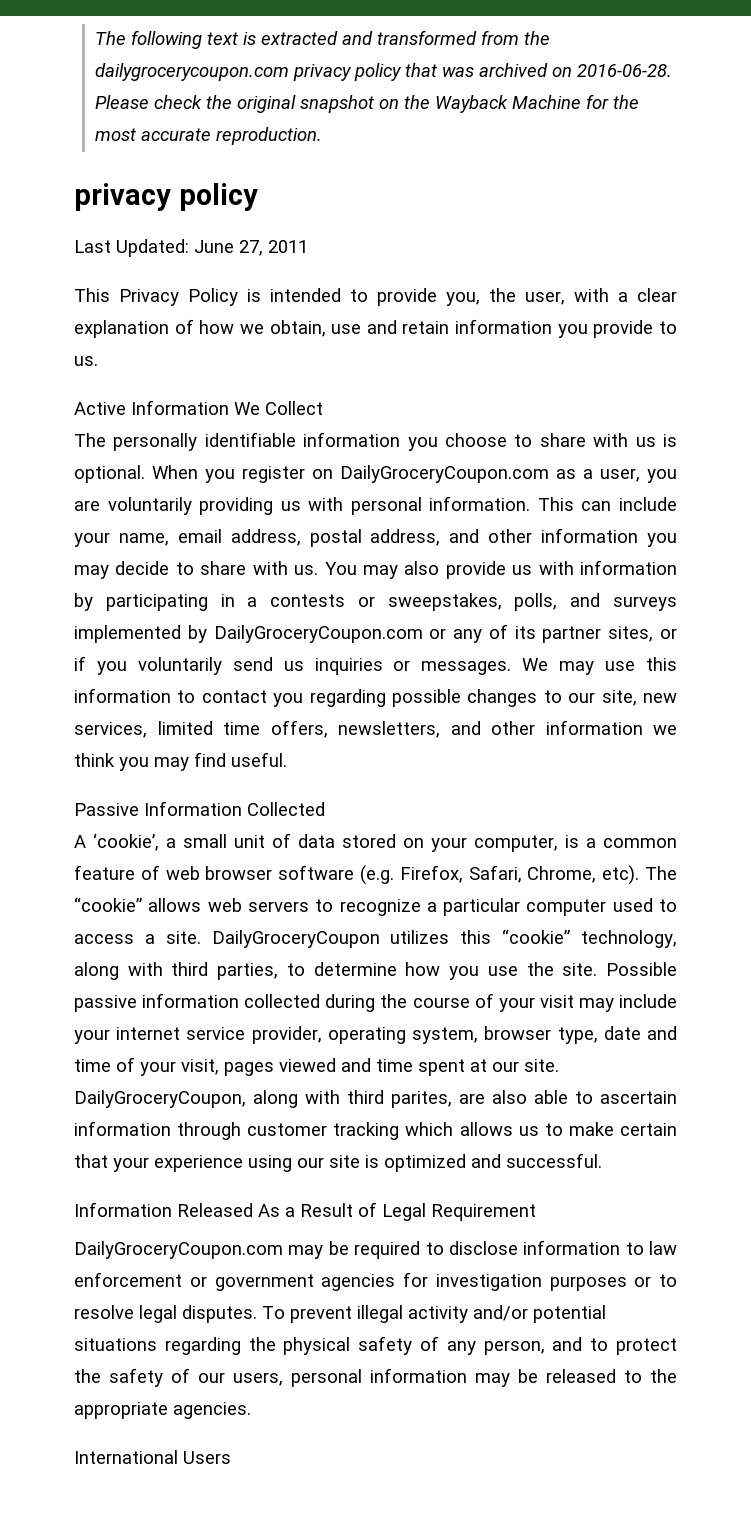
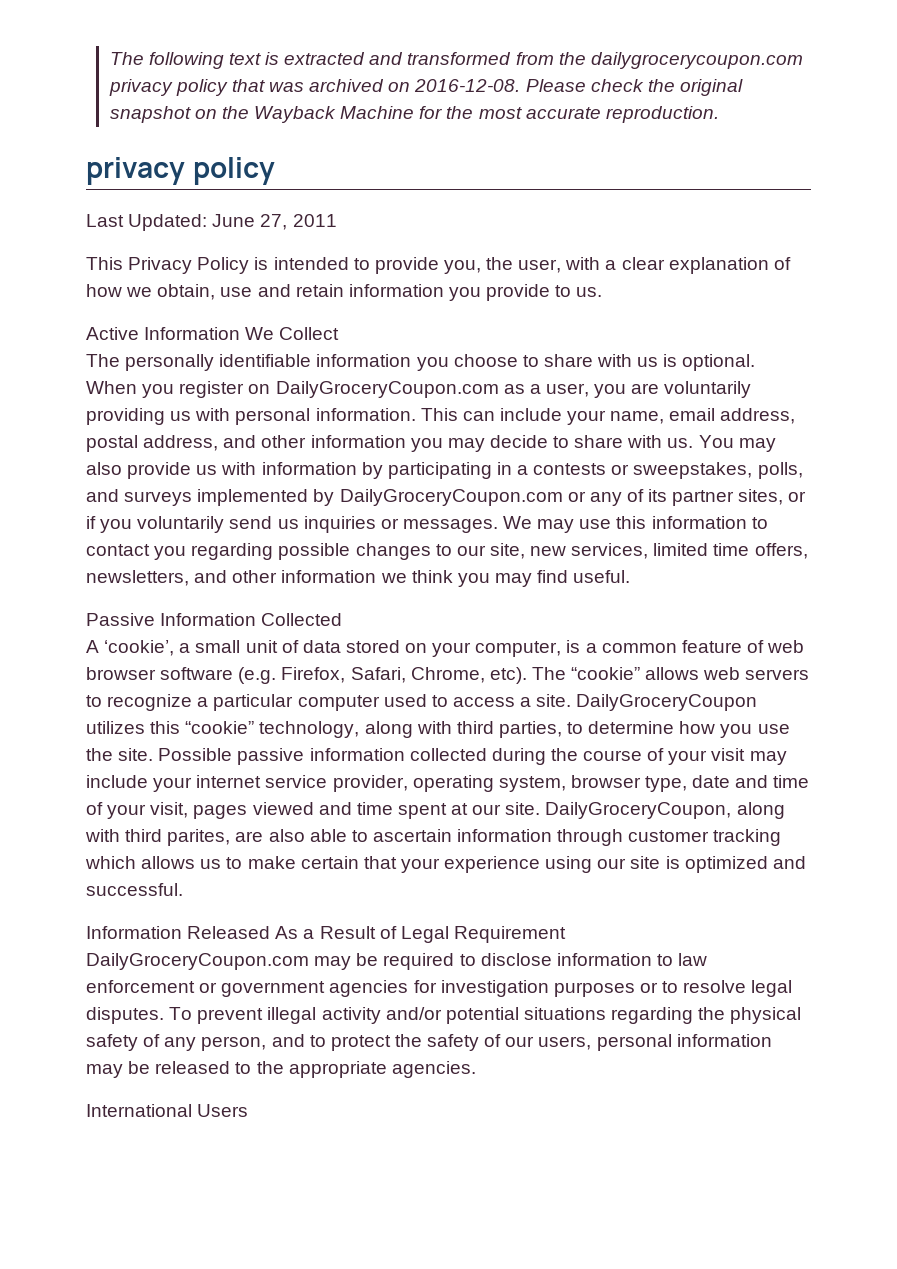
- The following text is extracted and transformed from the dailygrocerycoupon.com privacy policy that was archived on 2016-06-28.
+ The following text is extracted and transformed from the dailygrocerycoupon.com privacy policy that was archived on 2016-12-08.

